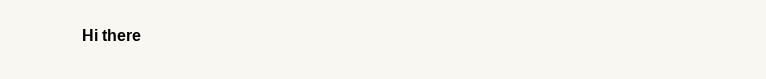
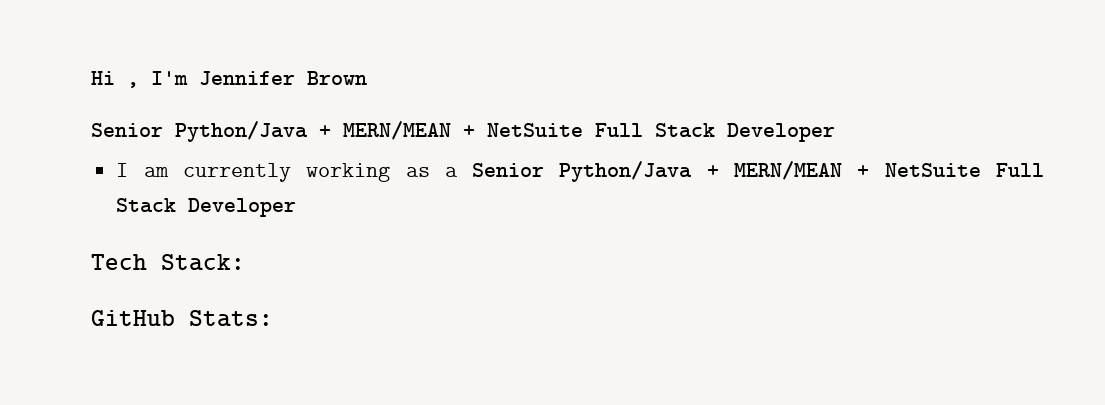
- Hi there
+ Hi , I'm Jennifer Brown
+ Senior Python/Java + MERN/MEAN + NetSuite Full Stack Developer
+ I am currently working as a Senior Python/Java + MERN/MEAN + NetSuite Full Stack Developer
+ Tech Stack:
+ GitHub Stats:

